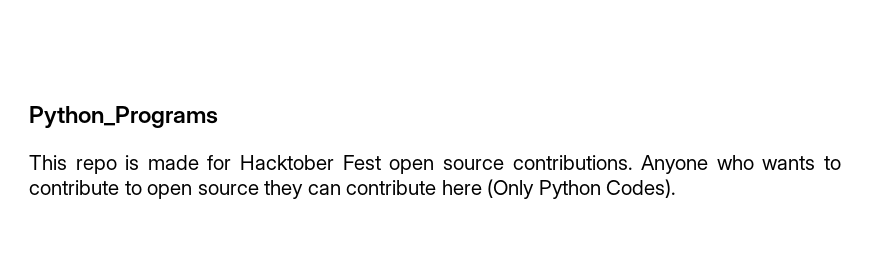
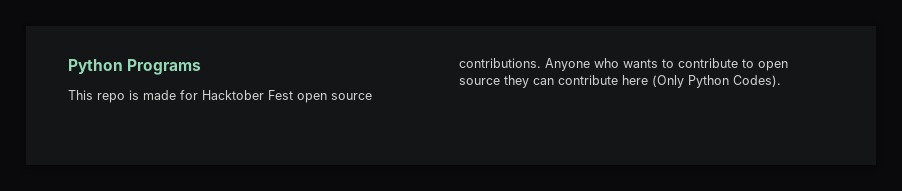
- Python_Programs
+ Python Programs

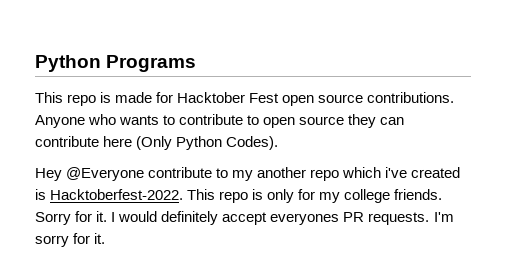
+ Hey @Everyone contribute to my another repo which i've created is Hacktoberfest-2022. This repo is only for my college friends. Sorry for it. I would definitely accept everyones PR requests. I'm sorry for it.

